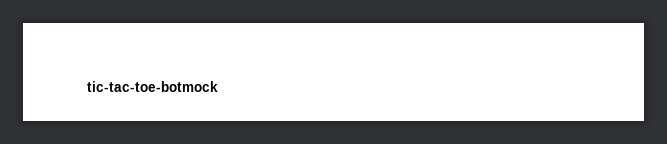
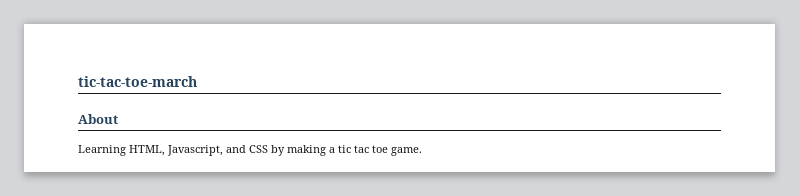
- tic-tac-toe-botmock
+ tic-tac-toe-march
+ About
+ Learning HTML, Javascript, and CSS by making a tic tac toe game.

